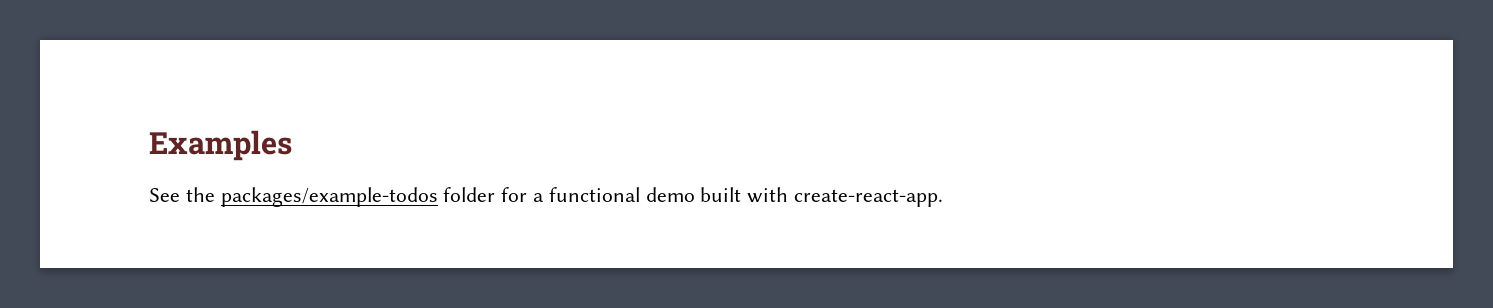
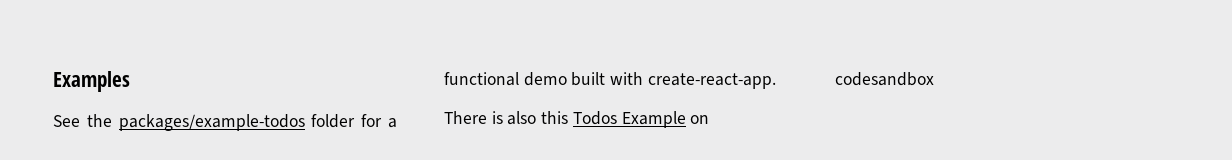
+ There is also this Todos Example on codesandbox

